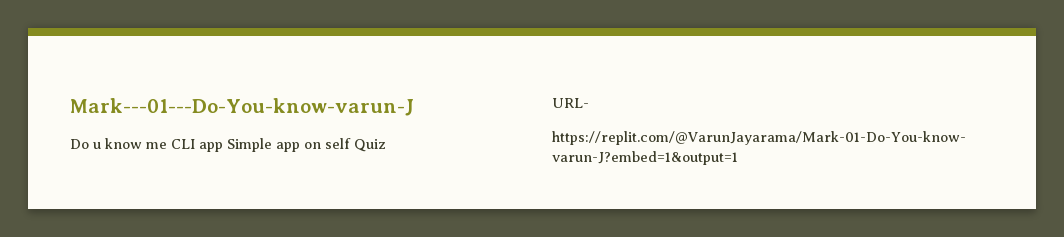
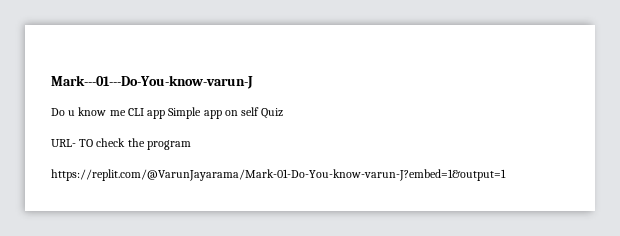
- URL-
+ URL- TO check the program

